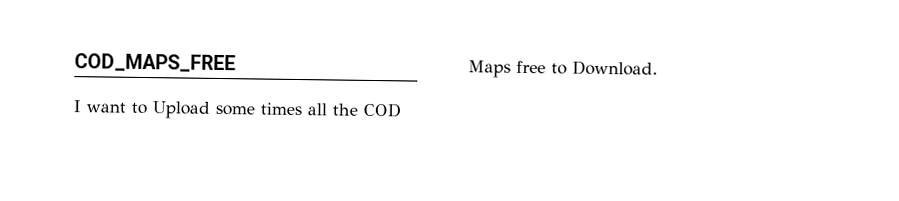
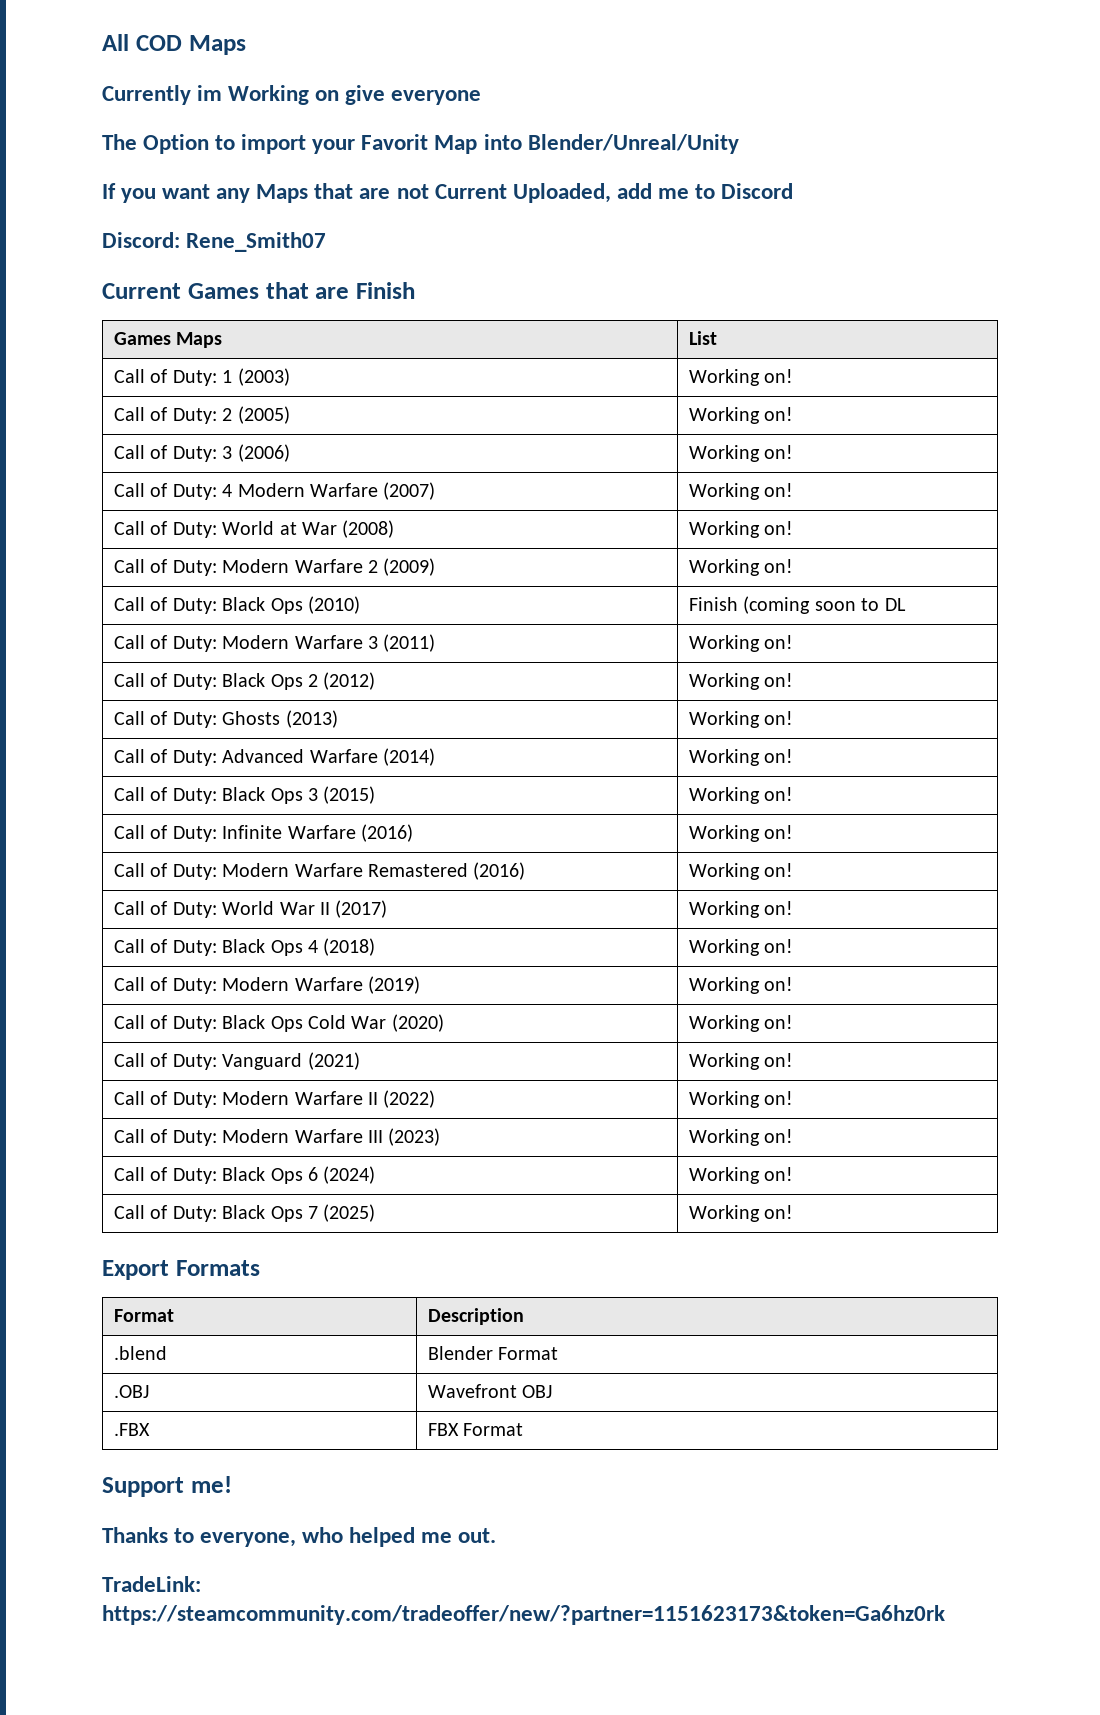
- COD_MAPS_FREE
- I want to Upload some times all the COD Maps free to Download.
+ All COD Maps
+ Currently im Working on give everyone
+ The Option to import your Favorit Map into Blender/Unreal/Unity
+ If you want any Maps that are not Current Uploaded, add me to Discord
+ Discord: Rene_Smith07
+ Current Games that are Finish
+ Games Maps | List
+ Call of Duty: 1 (2003) | Working on!
+ Call of Duty: 2 (2005) | Working on!
+ Call of Duty: 3 (2006) | Working on!
+ Call of Duty: 4 Modern Warfare (2007) | Working on!
+ Call of Duty: World at War (2008) | Working on!
+ Call of Duty: Modern Warfare 2 (2009) | Working on!
+ Call of Duty: Black Ops (2010) | Finish (coming soon to DL
+ Call of Duty: Modern Warfare 3 (2011) | Working on!
+ Call of Duty: Black Ops 2 (2012) | Working on!
+ Call of Duty: Ghosts (2013) | Working on!
+ Call of Duty: Advanced Warfare (2014) | Working on!
+ Call of Duty: Black Ops 3 (2015) | Working on!
+ Call of Duty: Infinite Warfare (2016) | Working on!
+ Call of Duty: Modern Warfare Remastered (2016) | Working on!
+ Call of Duty: World War II (2017) | Working on!
+ Call of Duty: Black Ops 4 (2018) | Working on!
+ Call of Duty: Modern Warfare (2019) | Working on!
+ Call of Duty: Black Ops Cold War (2020) | Working on!
+ Call of Duty: Vanguard (2021) | Working on!
+ Call of Duty: Modern Warfare II (2022) | Working on!
+ Call of Duty: Modern Warfare III (2023) | Working on!
+ Call of Duty: Black Ops 6 (2024) | Working on!
+ Call of Duty: Black Ops 7 (2025) | Working on!
+ Export Formats
+ Format | Description
+ .blend | Blender Format
+ .OBJ | Wavefront OBJ
+ .FBX | FBX Format
+ Support me!
+ Thanks to everyone, who helped me out.
+ TradeLink: https://steamcommunity.com/tradeoffer/new/?partner=1151623173&token=Ga6hz0rk

